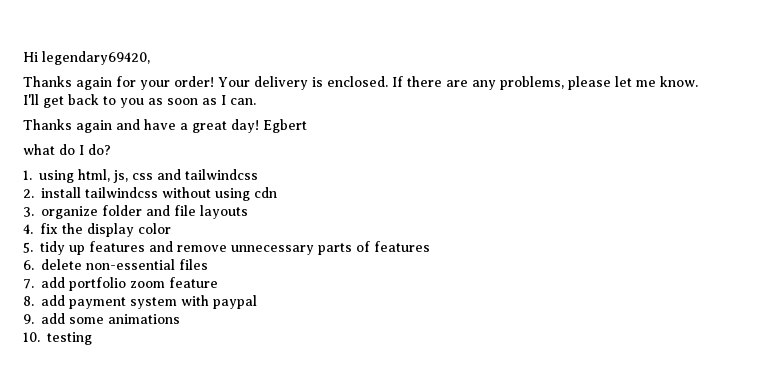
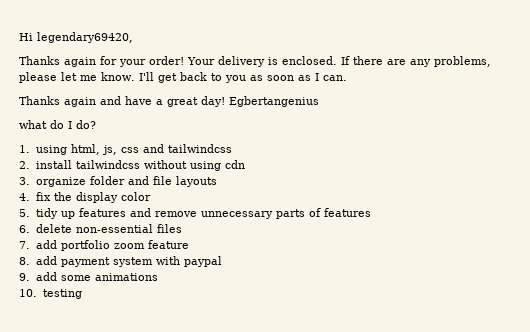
- Egbert
+ Egbertangenius

